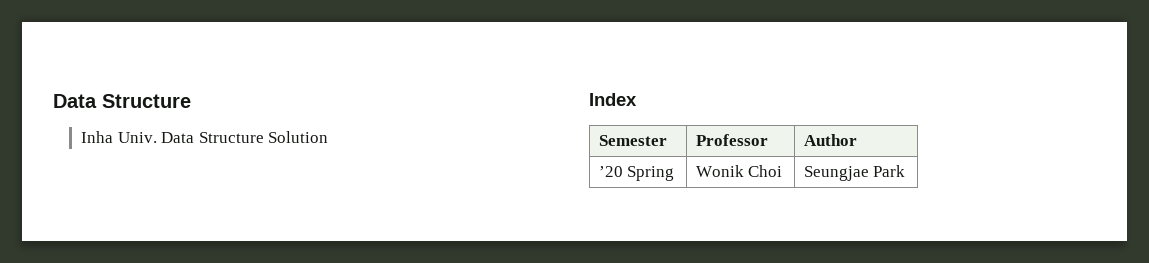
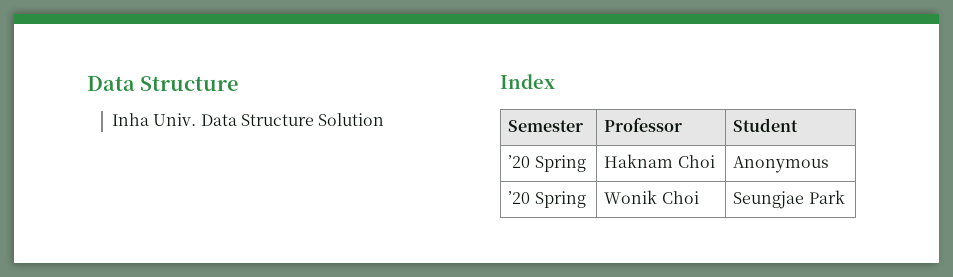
- Semester | Professor | Author
+ Semester | Professor | Student
+ ’20 Spring | Haknam Choi | Anonymous

